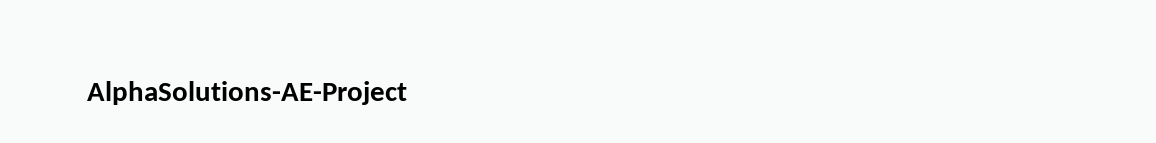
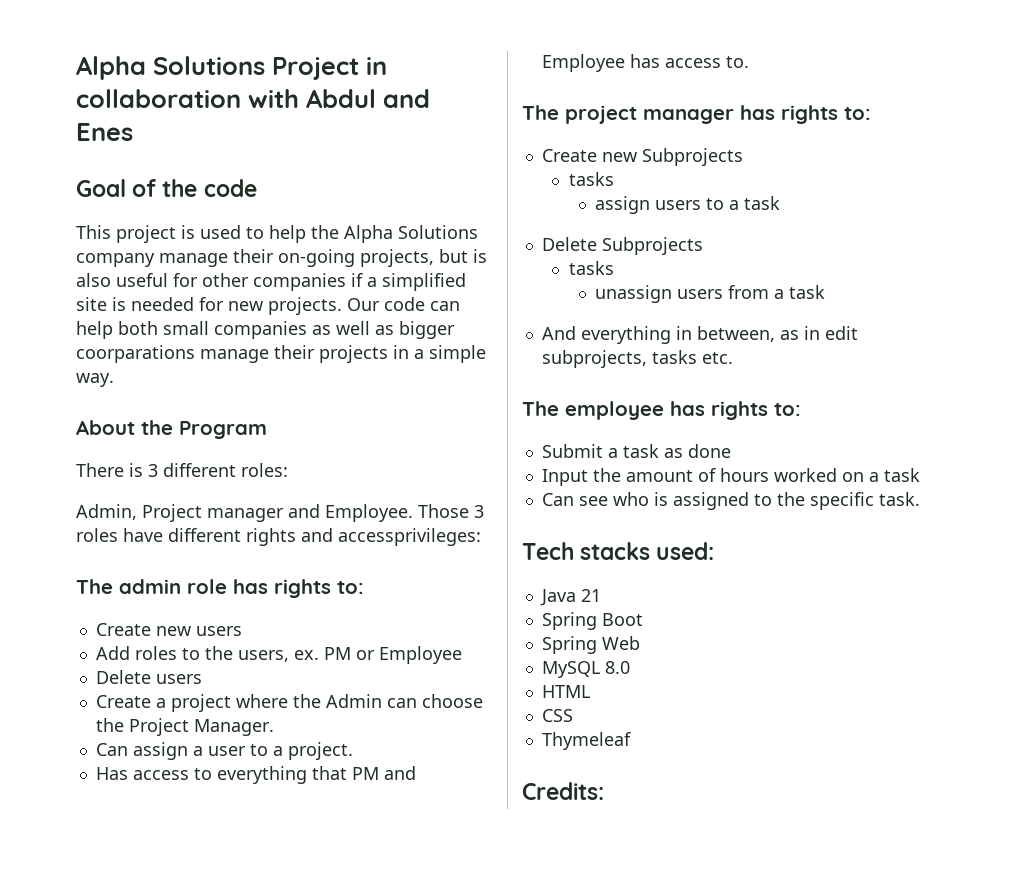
- AlphaSolutions-AE-Project
+ Alpha Solutions Project in collaboration with Abdul and Enes
+ Goal of the code
+ This project is used to help the Alpha Solutions company manage their on-going projects, but is also useful for other companies if a simplified site is needed for new projects. Our code can help both small companies as well as bigger coorparations manage their projects in a simple way.
+ About the Program
+ There is 3 different roles:
+ Admin, Project manager and Employee. Those 3 roles have different rights and accessprivileges:
+ The admin role has rights to:
+ Create new users
+ Add roles to the users, ex. PM or Employee
+ Delete users
+ Create a project where the Admin can choose the Project Manager.
+ Can assign a user to a project.
+ Has access to everything that PM and Employee has access to.
+ The project manager has rights to:
+ Create new Subprojects
+ tasks
+ assign users to a task
+ Delete Subprojects
+ tasks
+ unassign users from a task
+ And everything in between, as in edit subprojects, tasks etc.
+ The employee has rights to:
+ Submit a task as done
+ Input the amount of hours worked on a task
+ Can see who is assigned to the specific task.
+ Tech stacks used:
+ Java 21
+ Spring Boot
+ Spring Web
+ MySQL 8.0
+ HTML
+ CSS
+ Thymeleaf
+ Credits:

